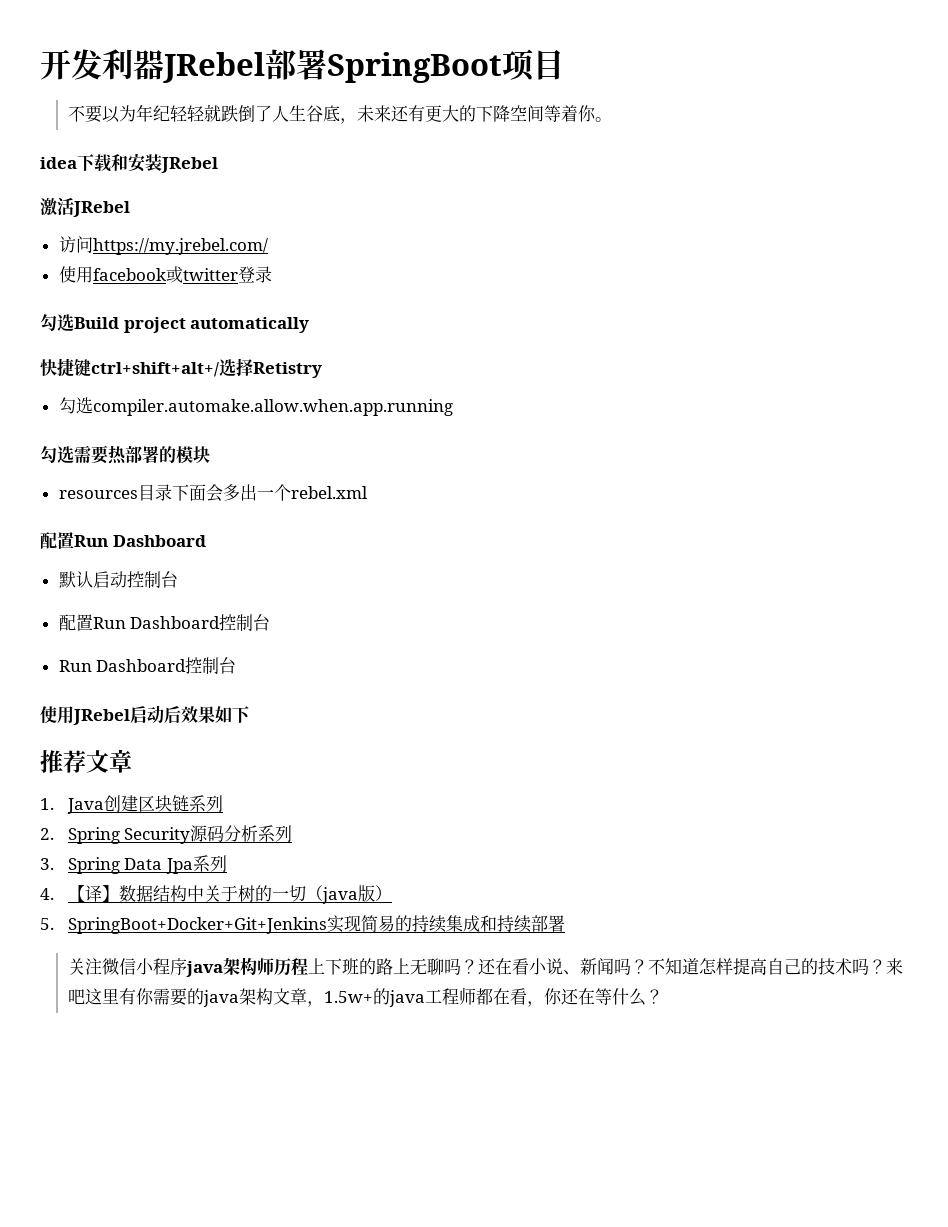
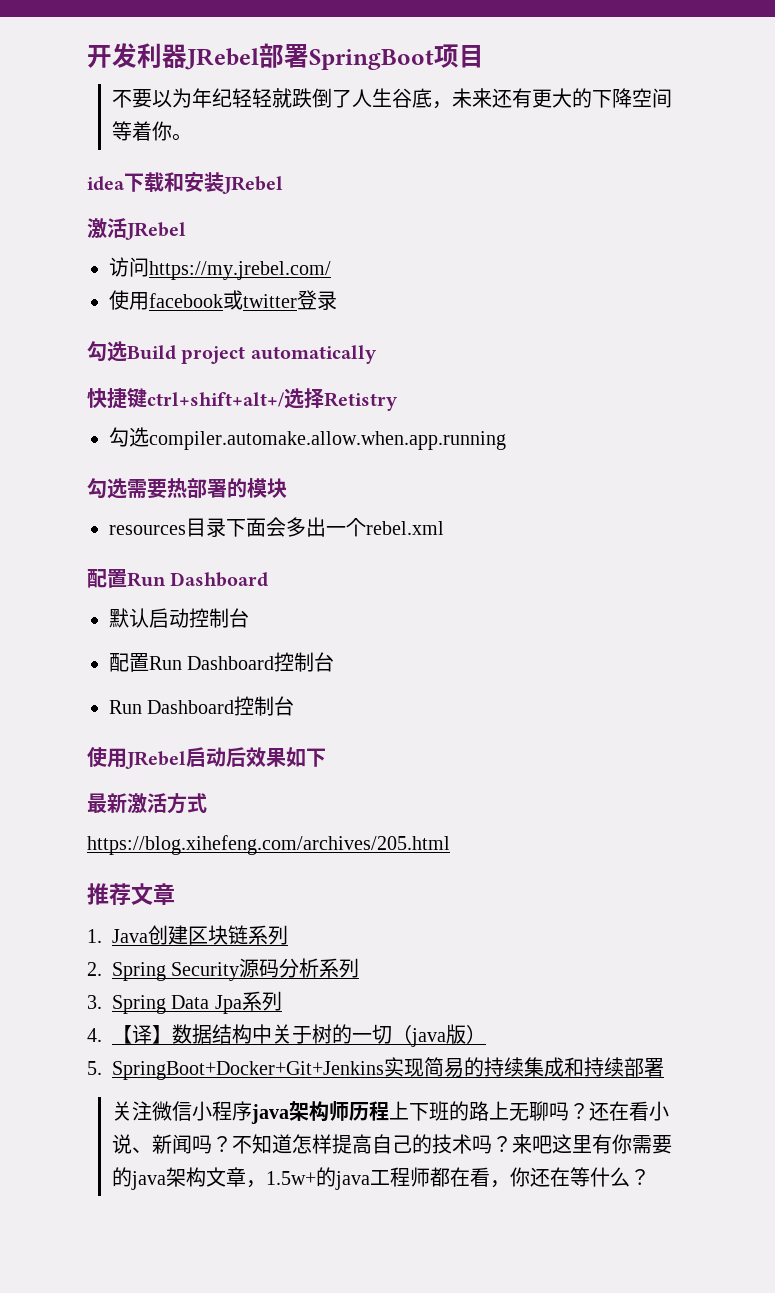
+ 最新激活方式
+ https://blog.xihefeng.com/archives/205.html

